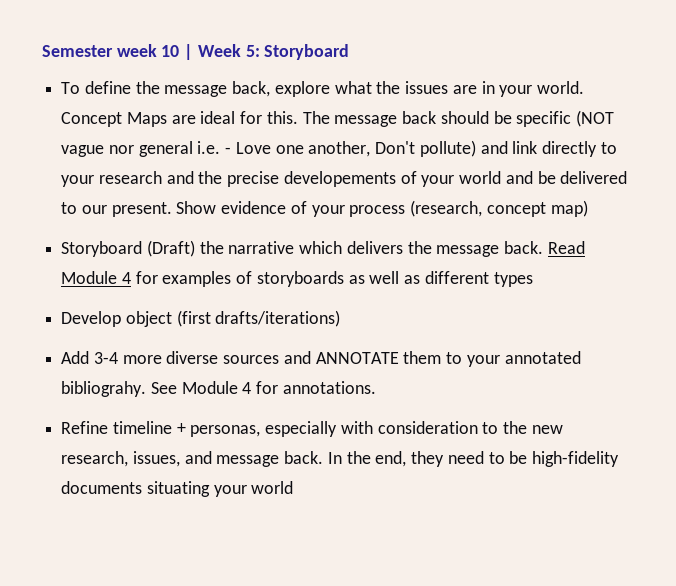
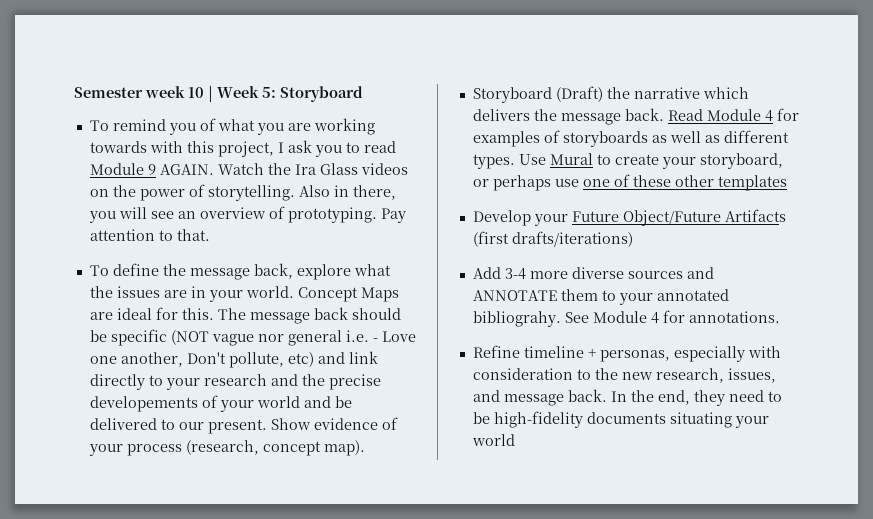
+ To remind you of what you are working towards with this project, I ask you to read Module 9 AGAIN. Watch the Ira Glass videos on the power of storytelling. Also in there, you will see an overview of prototyping. Pay attention to that.
- The message back should be specific (NOT vague nor general i.e. - Love one another, Don't pollute) and link directly to your research and the precise developements of your world and be delivered to our present.
+ The message back should be specific (NOT vague nor general i.e. - Love one another, Don't pollute, etc) and link directly to your research and the precise developements of your world and be delivered to our present.
- Show evidence of your process (research, concept map)
+ Show evidence of your process (research, concept map).
- Read Module 4 for examples of storyboards as well as different types
- Develop object (first drafts/iterations)
+ Read Module 4 for examples of storyboards as well as different types. Use Mural to create your storyboard, or perhaps use one of these other templates
+ Develop your Future Object/Future Artifacts (first drafts/iterations)

